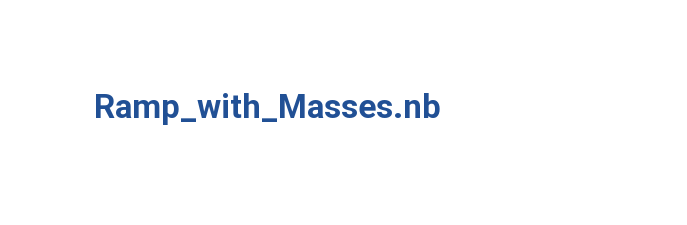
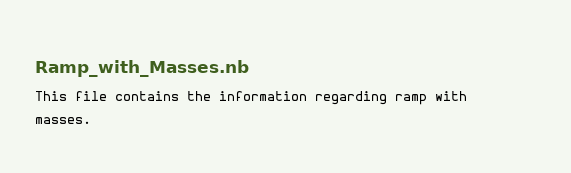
+ This file contains the information regarding ramp with masses.

